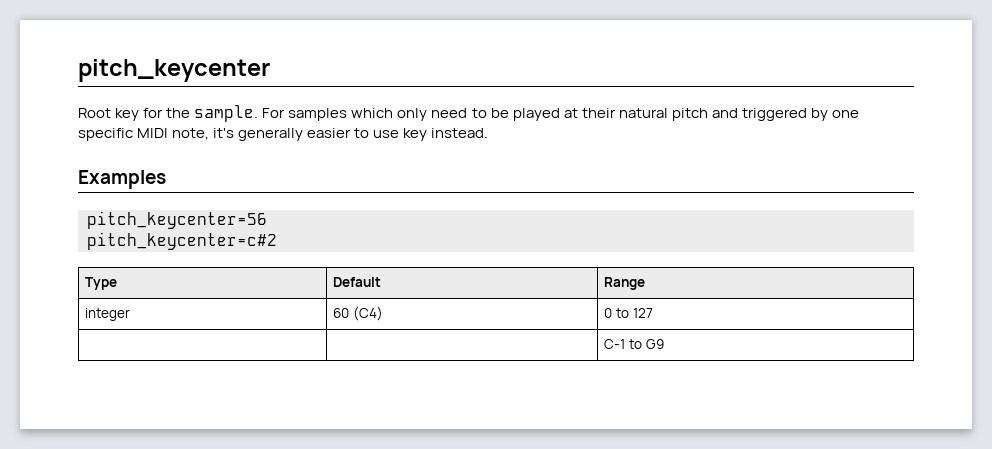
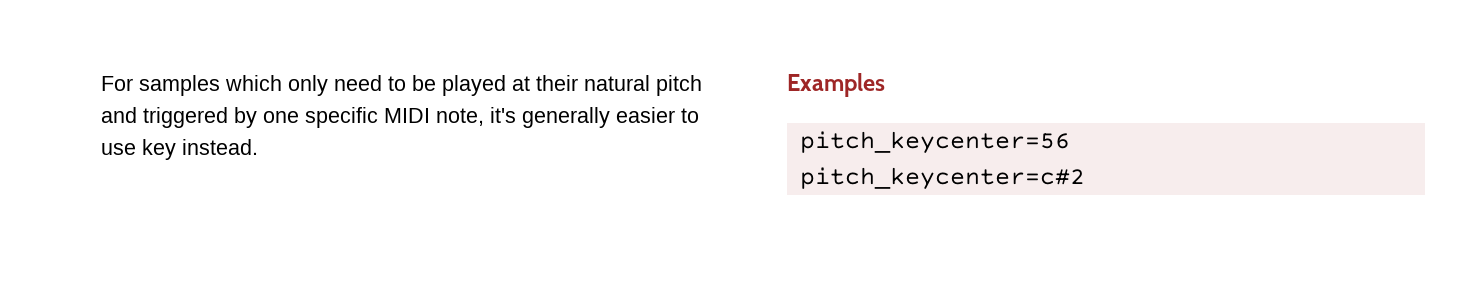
- pitch_keycenter
- Root key for the sample.
- Type | Default | Range
- integer | 60 (C4) | 0 to 127
- | | C-1 to G9

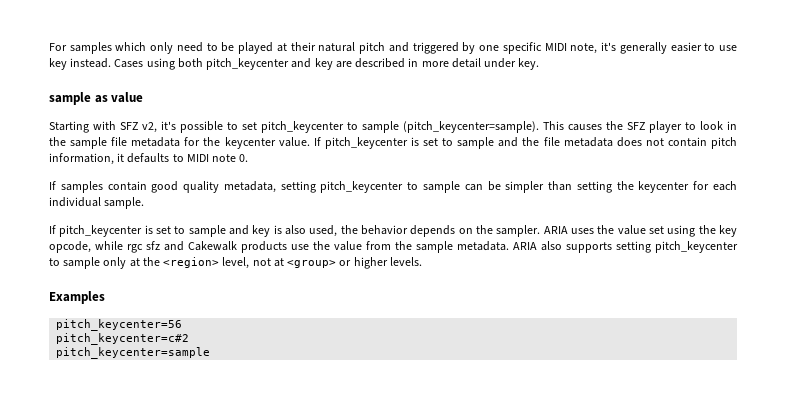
+ Cases using both pitch_keycenter and key are described in more detail under key.
+ sample as value
+ Starting with SFZ v2, it's possible to set pitch_keycenter to sample (pitch_keycenter=sample). This causes the SFZ player to look in the sample file metadata for the keycenter value. If pitch_keycenter is set to sample and the file metadata does not contain pitch information, it defaults to MIDI note 0.
+ If samples contain good quality metadata, setting pitch_keycenter to sample can be simpler than setting the keycenter for each individual sample.
+ If pitch_keycenter is set to sample and key is also used, the behavior depends on the sampler. ARIA uses the value set using the key opcode, while rgc sfz and Cakewalk products use the value from the sample metadata. ARIA also supports setting pitch_keycenter to sample only at the <region> level, not at <group> or higher levels.
+ pitch_keycenter=sample

